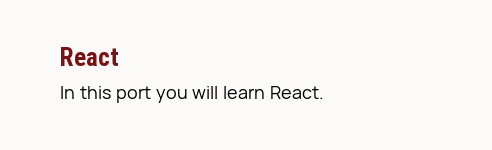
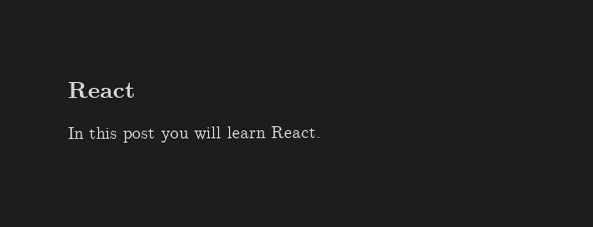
- In this port you will learn React.
+ In this post you will learn React.

